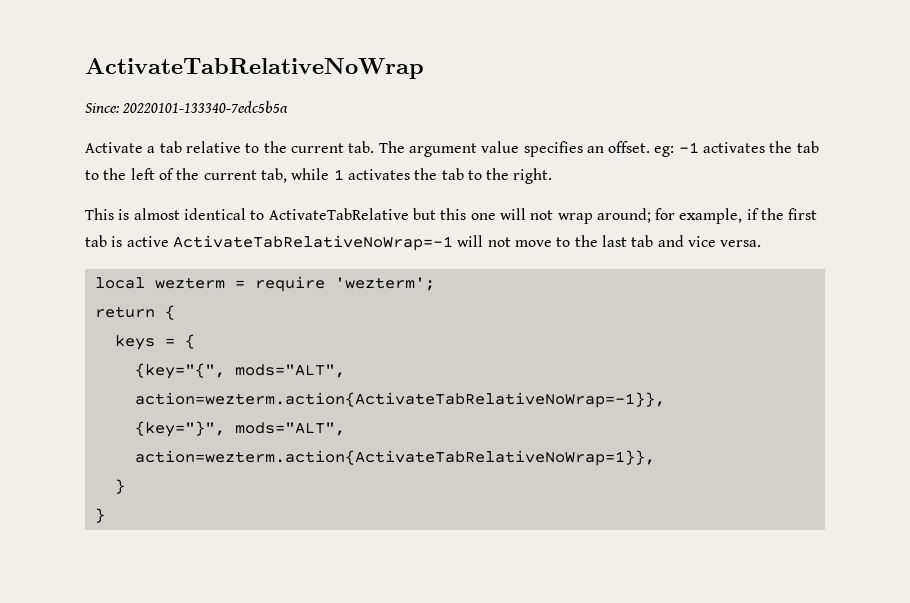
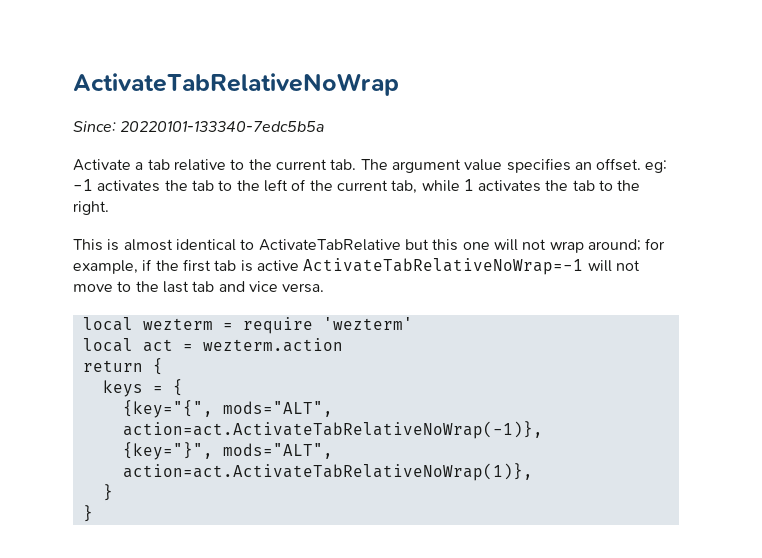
- local wezterm = require 'wezterm';
+ local wezterm = require 'wezterm'
+ local act = wezterm.action
- {key="{", mods="ALT", action=wezterm.action{ActivateTabRelativeNoWrap=-1}},
+ {key="{", mods="ALT", action=act.ActivateTabRelativeNoWrap(-1)},
- {key="}", mods="ALT", action=wezterm.action{ActivateTabRelativeNoWrap=1}},
+ {key="}", mods="ALT", action=act.ActivateTabRelativeNoWrap(1)},

